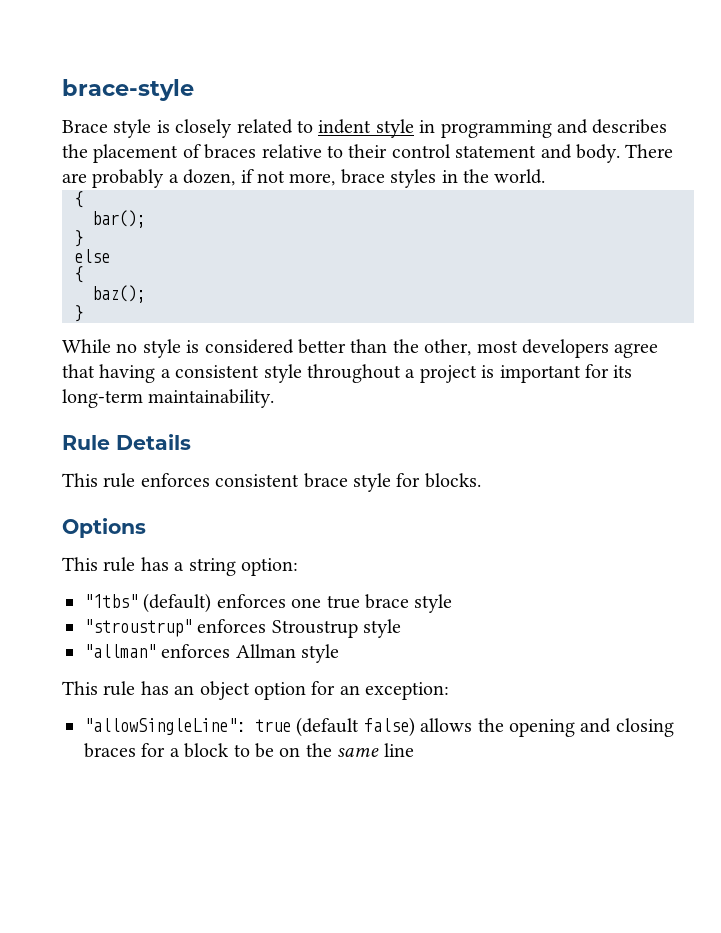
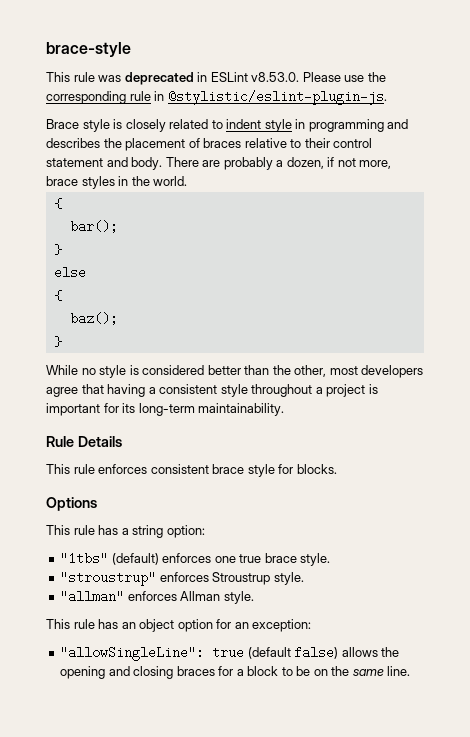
+ This rule was deprecated in ESLint v8.53.0. Please use the corresponding rule in @stylistic/eslint-plugin-js.
- "1tbs" (default) enforces one true brace style
+ "1tbs" (default) enforces one true brace style.
- "stroustrup" enforces Stroustrup style
+ "stroustrup" enforces Stroustrup style.
- "allman" enforces Allman style
+ "allman" enforces Allman style.
- "allowSingleLine": true (default false) allows the opening and closing braces for a block to be on the same line
+ "allowSingleLine": true (default false) allows the opening and closing braces for a block to be on the same line.

